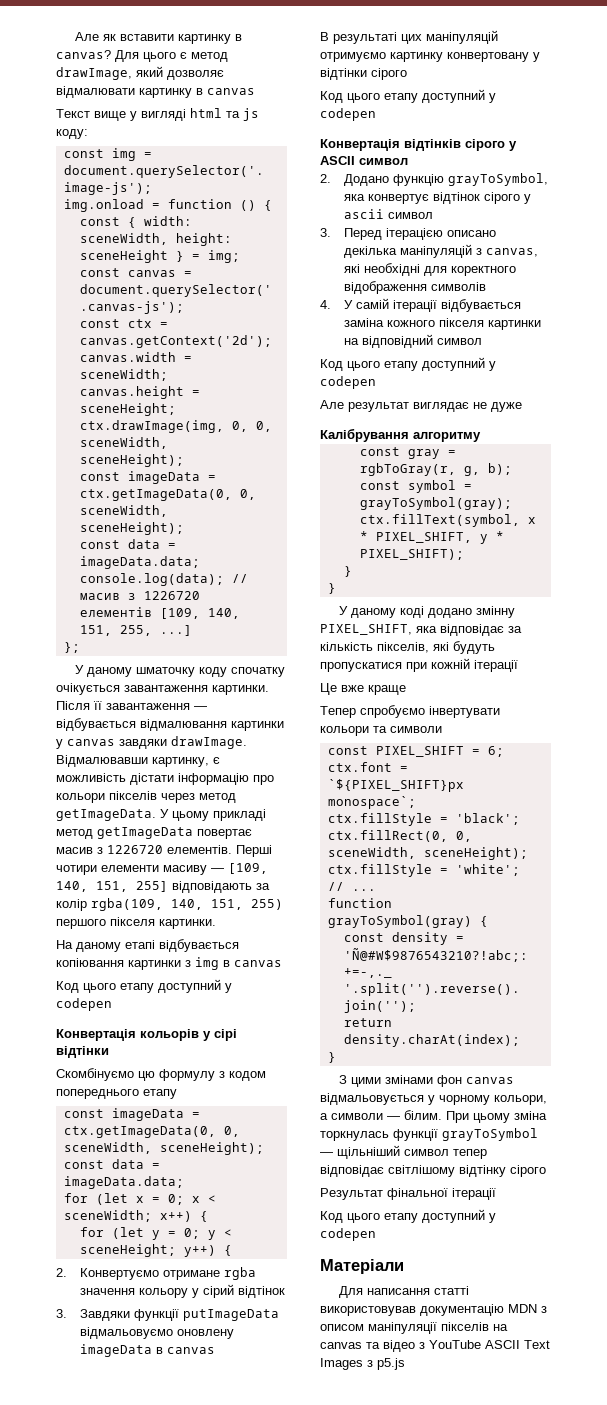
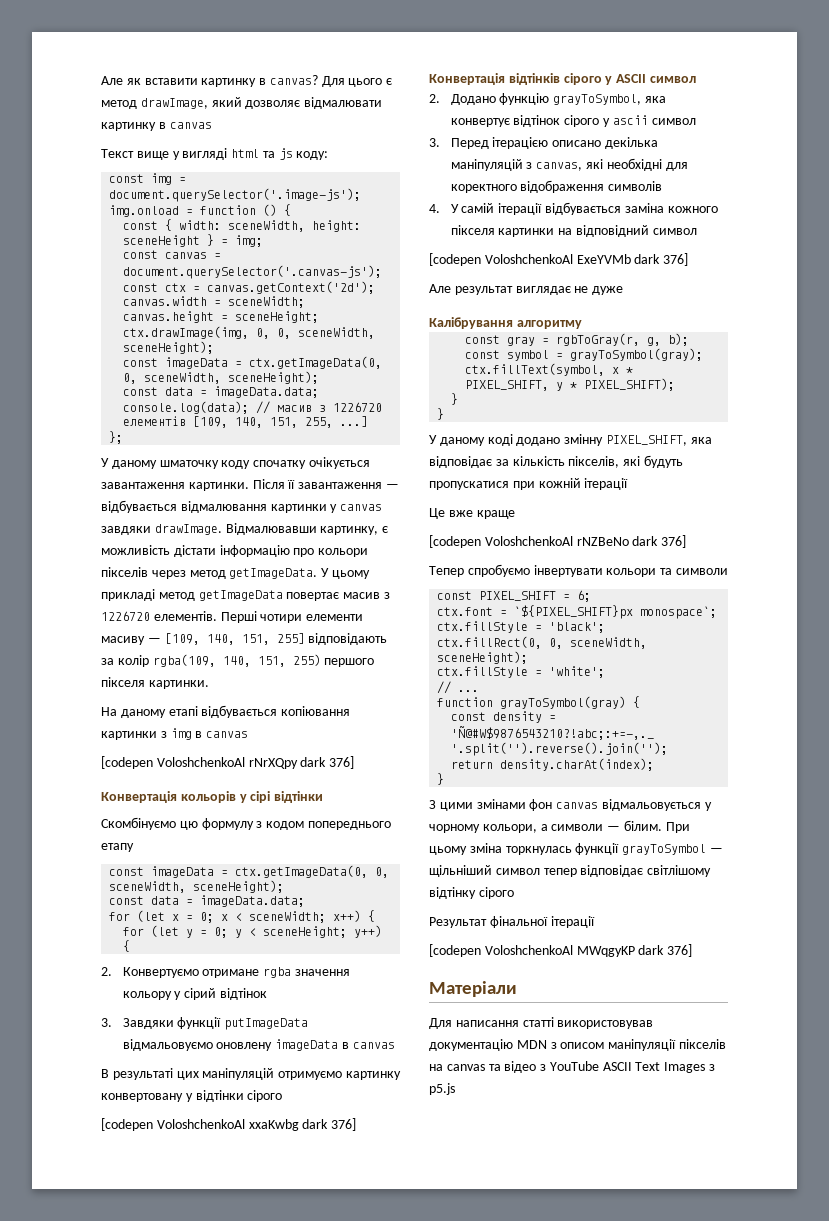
  На даному етапі відбувається копіювання картинки з img в canvas
- Код цього етапу доступний у codepen
+ [codepen VoloshchenkoAl rNrXQpy dark 376]
  В результаті цих маніпуляцій отримуємо картинку конвертовану у відтінки сірого
- Код цього етапу доступний у codepen
+ [codepen VoloshchenkoAl xxaKwbg dark 376]
  4. У самій ітерації відбувається заміна кожного пікселя картинки на відповідний символ
- Код цього етапу доступний у codepen
+ [codepen VoloshchenkoAl ExeYVMb dark 376]
+ [codepen VoloshchenkoAl rNZBeNo dark 376]
  Результат фінальної ітерації
- Код цього етапу доступний у codepen
+ [codepen VoloshchenkoAl MWqgyKP dark 376]

